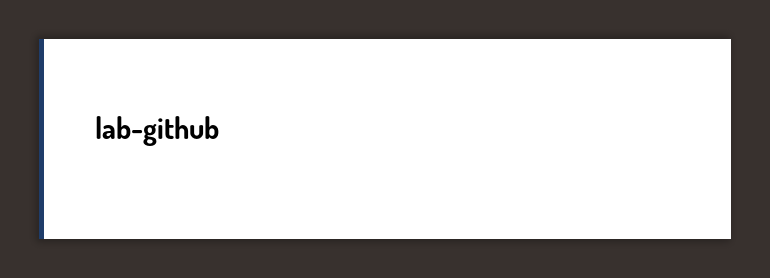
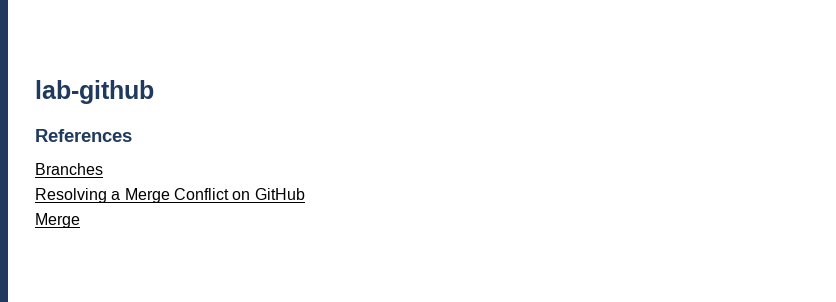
+ References
+ Branches
+ Resolving a Merge Conflict on GitHub
+ Merge

